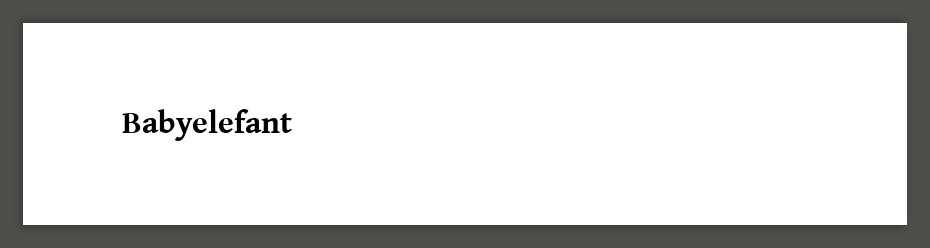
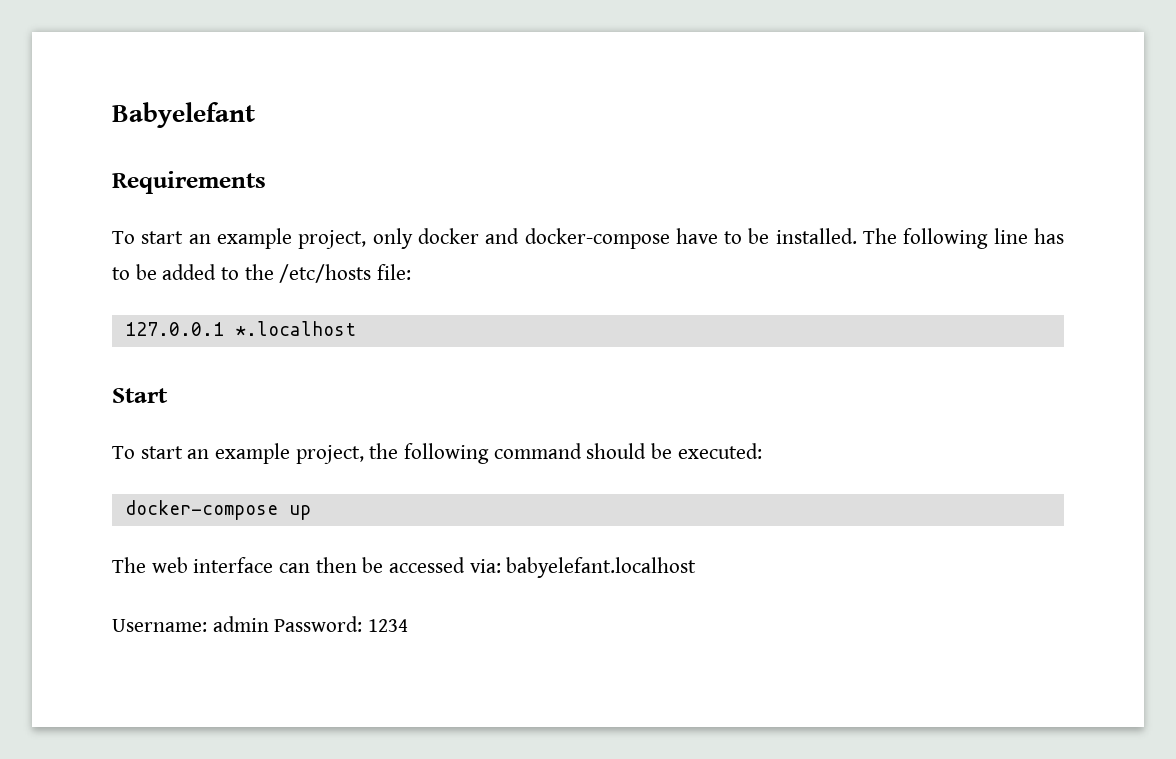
+ Requirements
+ To start an example project, only docker and docker-compose have to be installed. The following line has to be added to the /etc/hosts file:
+ 127.0.0.1 *.localhost
+ Start
+ To start an example project, the following command should be executed:
+ docker-compose up
+ The web interface can then be accessed via: babyelefant.localhost
+ Username: admin Password: 1234

